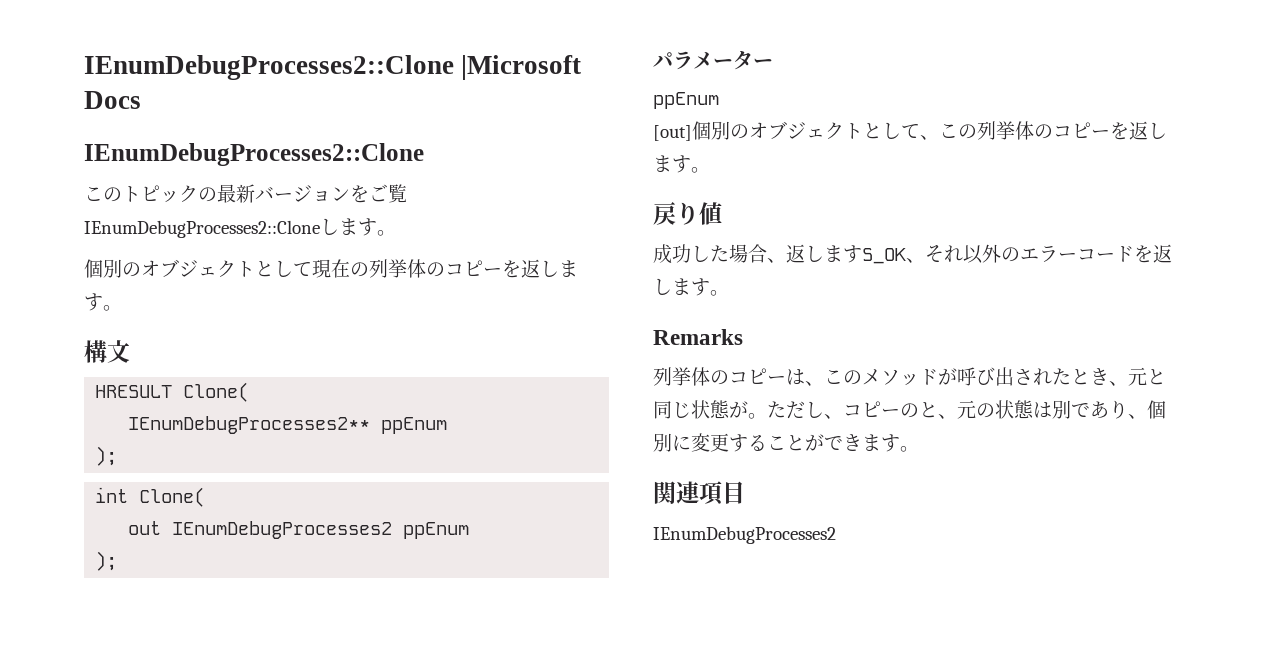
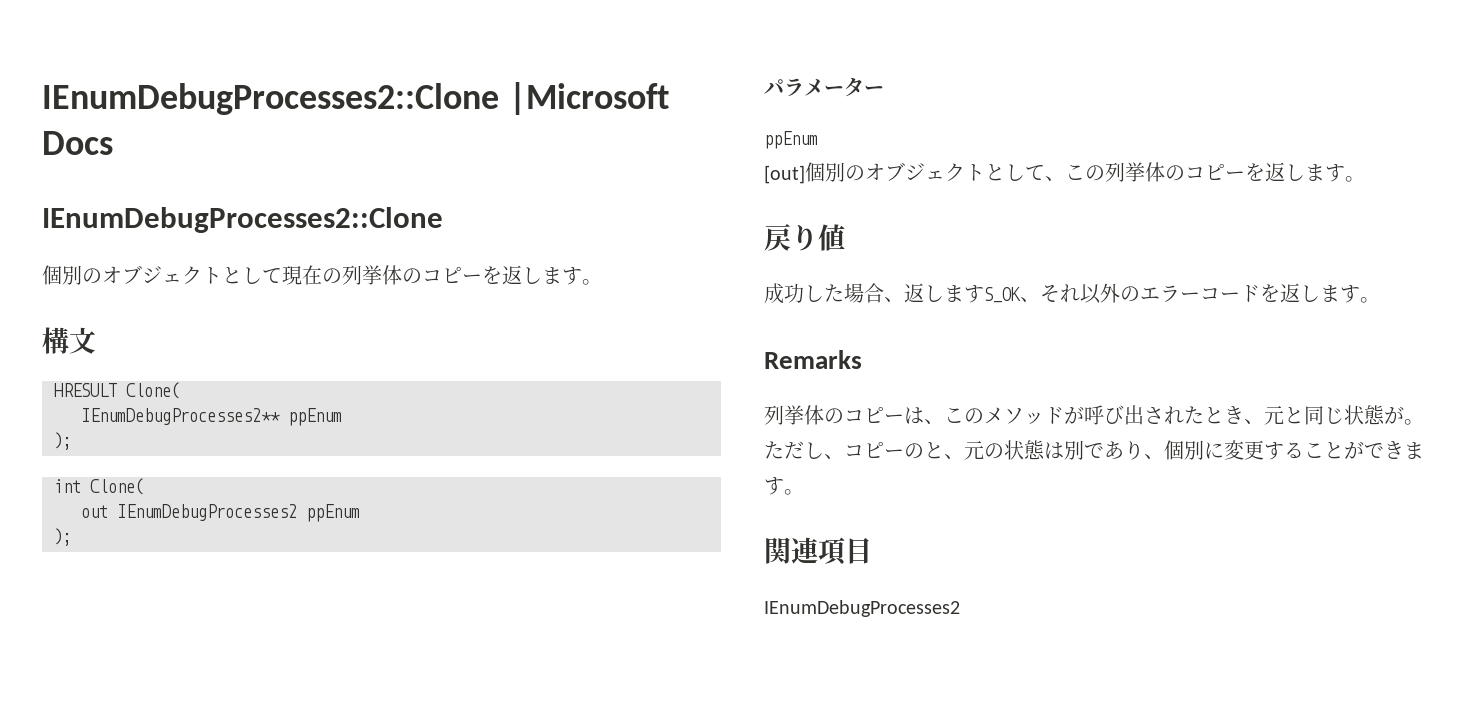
- このトピックの最新バージョンをご覧IEnumDebugProcesses2::Cloneします。

